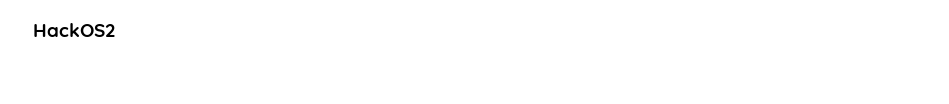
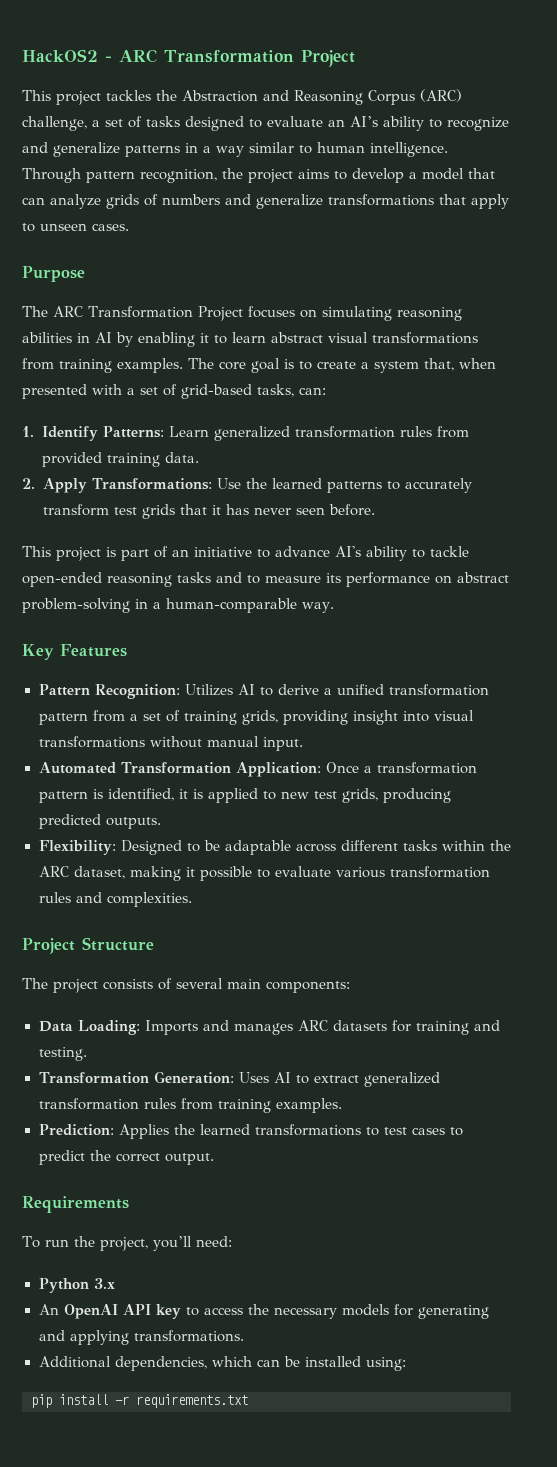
- HackOS2
+ HackOS2 - ARC Transformation Project
+ This project tackles the Abstraction and Reasoning Corpus (ARC) challenge, a set of tasks designed to evaluate an AI’s ability to recognize and generalize patterns in a way similar to human intelligence. Through pattern recognition, the project aims to develop a model that can analyze grids of numbers and generalize transformations that apply to unseen cases.
+ Purpose
+ The ARC Transformation Project focuses on simulating reasoning abilities in AI by enabling it to learn abstract visual transformations from training examples. The core goal is to create a system that, when presented with a set of grid-based tasks, can:
+ 1. Identify Patterns: Learn generalized transformation rules from provided training data.
+ 2. Apply Transformations: Use the learned patterns to accurately transform test grids that it has never seen before.
+ This project is part of an initiative to advance AI's ability to tackle open-ended reasoning tasks and to measure its performance on abstract problem-solving in a human-comparable way.
+ Key Features
+ Pattern Recognition: Utilizes AI to derive a unified transformation pattern from a set of training grids, providing insight into visual transformations without manual input.
+ Automated Transformation Application: Once a transformation pattern is identified, it is applied to new test grids, producing predicted outputs.
+ Flexibility: Designed to be adaptable across different tasks within the ARC dataset, making it possible to evaluate various transformation rules and complexities.
+ Project Structure
+ The project consists of several main components:
+ Data Loading: Imports and manages ARC datasets for training and testing.
+ Transformation Generation: Uses AI to extract generalized transformation rules from training examples.
+ Prediction: Applies the learned transformations to test cases to predict the correct output.
+ Requirements
+ To run the project, you’ll need:
+ Python 3.x
+ An OpenAI API key to access the necessary models for generating and applying transformations.
+ Additional dependencies, which can be installed using:
+ pip install -r requirements.txt

